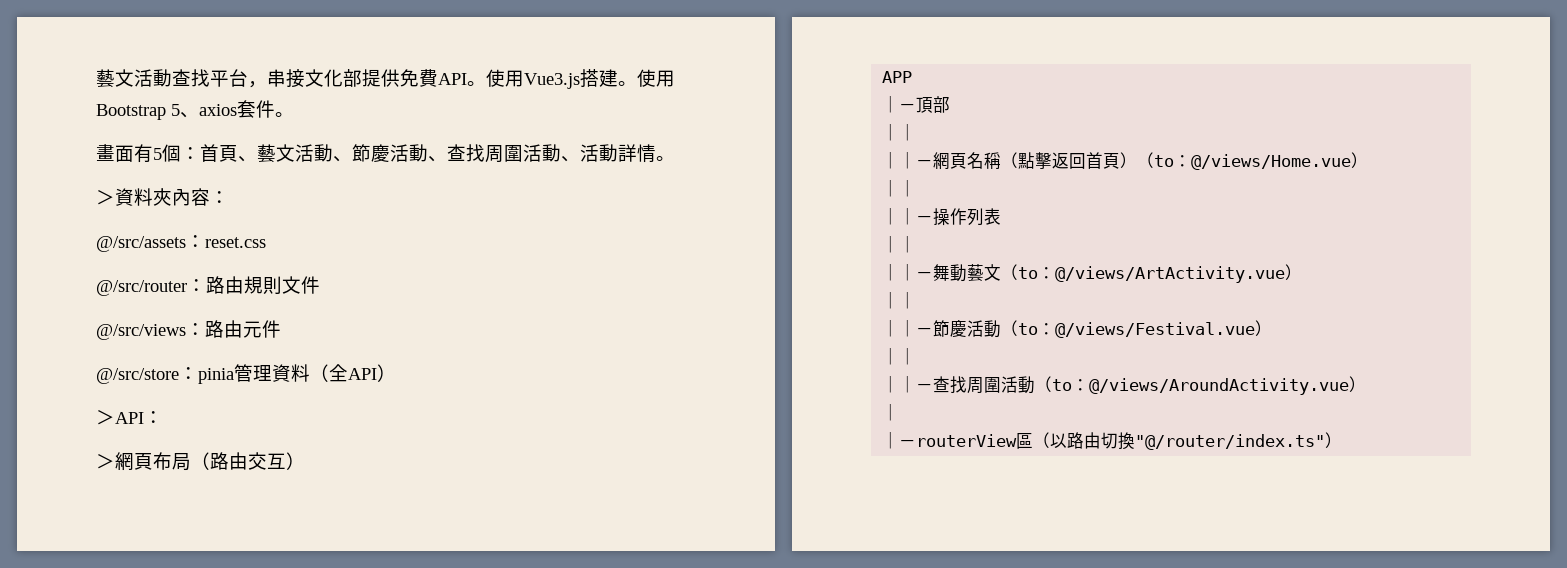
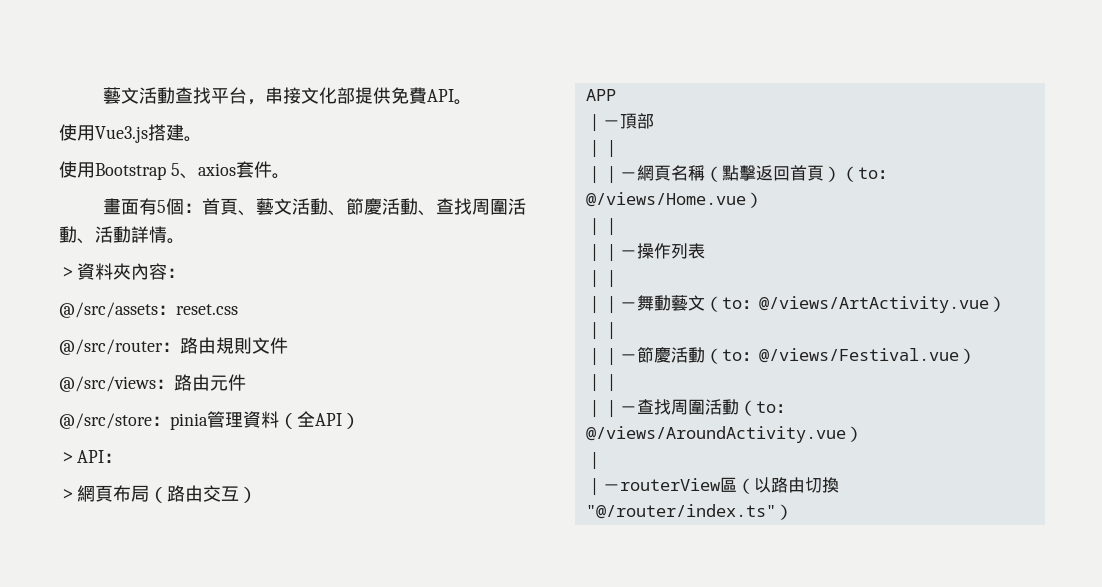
- 藝文活動查找平台，串接文化部提供免費API。使用Vue3.js搭建。使用Bootstrap 5、axios套件。
+ 藝文活動查找平台，串接文化部提供免費API。
+ 使用Vue3.js搭建。
+ 使用Bootstrap 5、axios套件。

